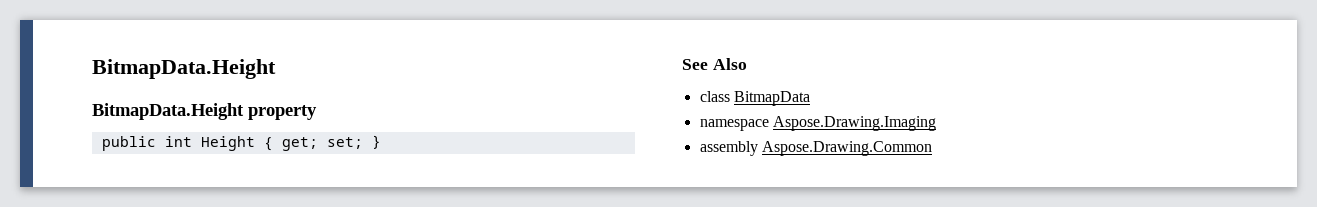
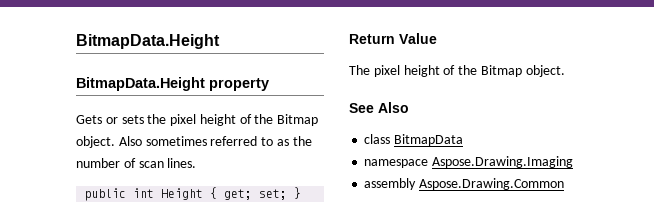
+ Gets or sets the pixel height of the Bitmap object. Also sometimes referred to as the number of scan lines.
+ Return Value
+ The pixel height of the Bitmap object.

